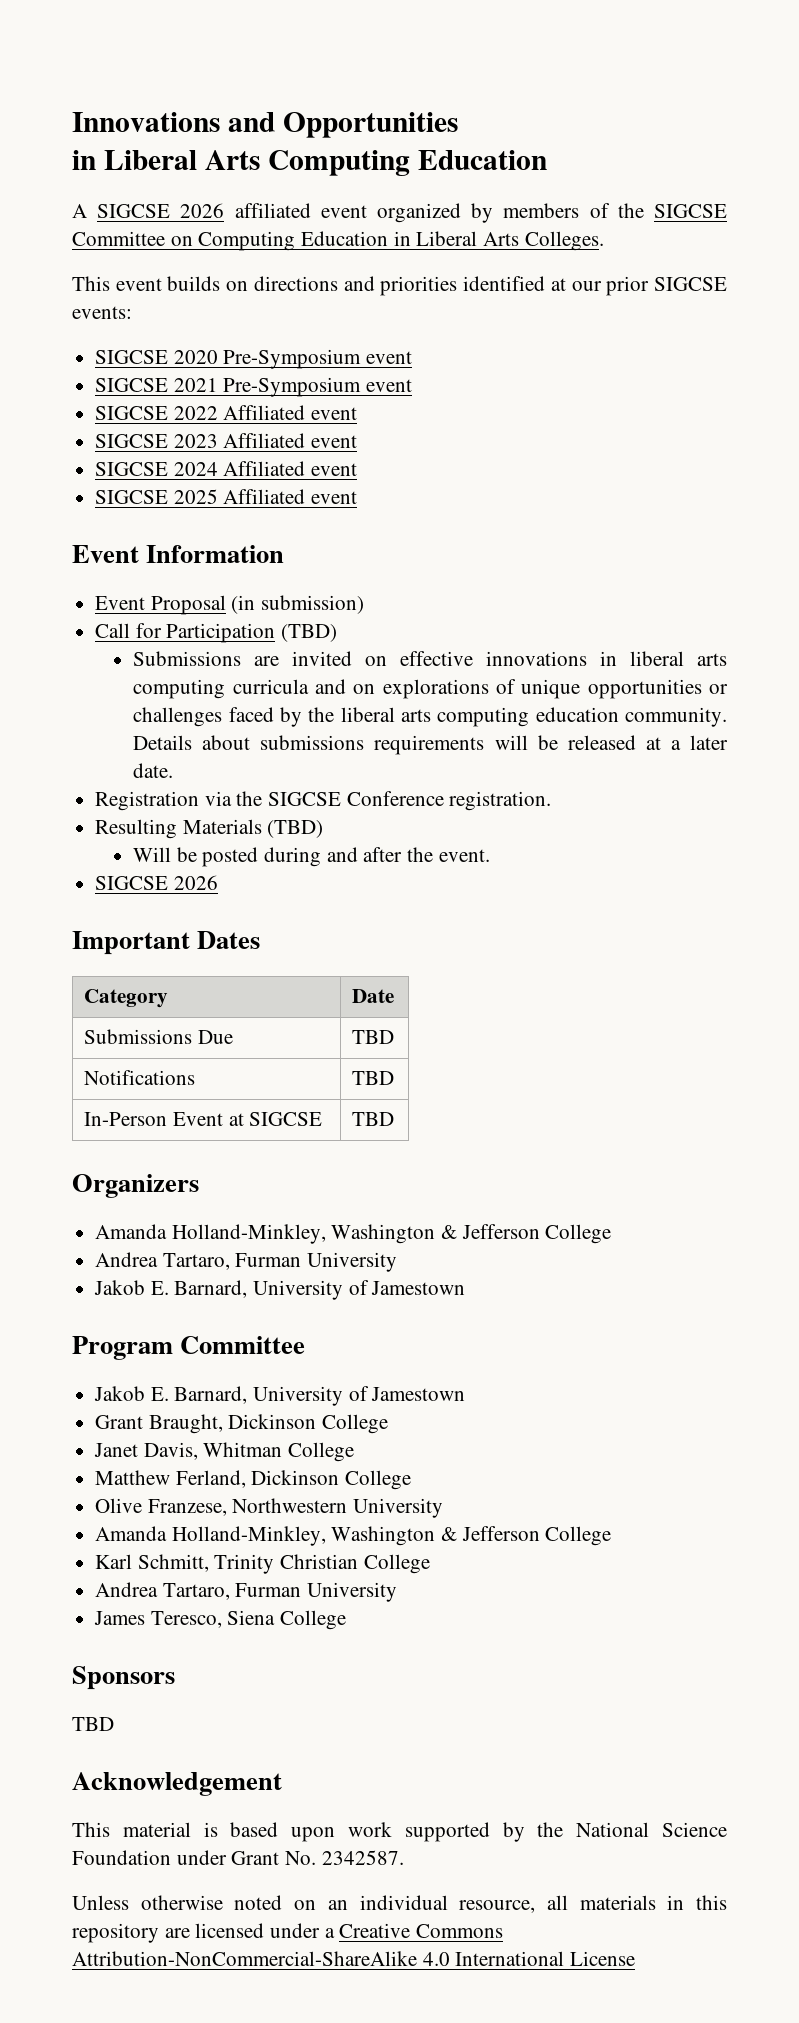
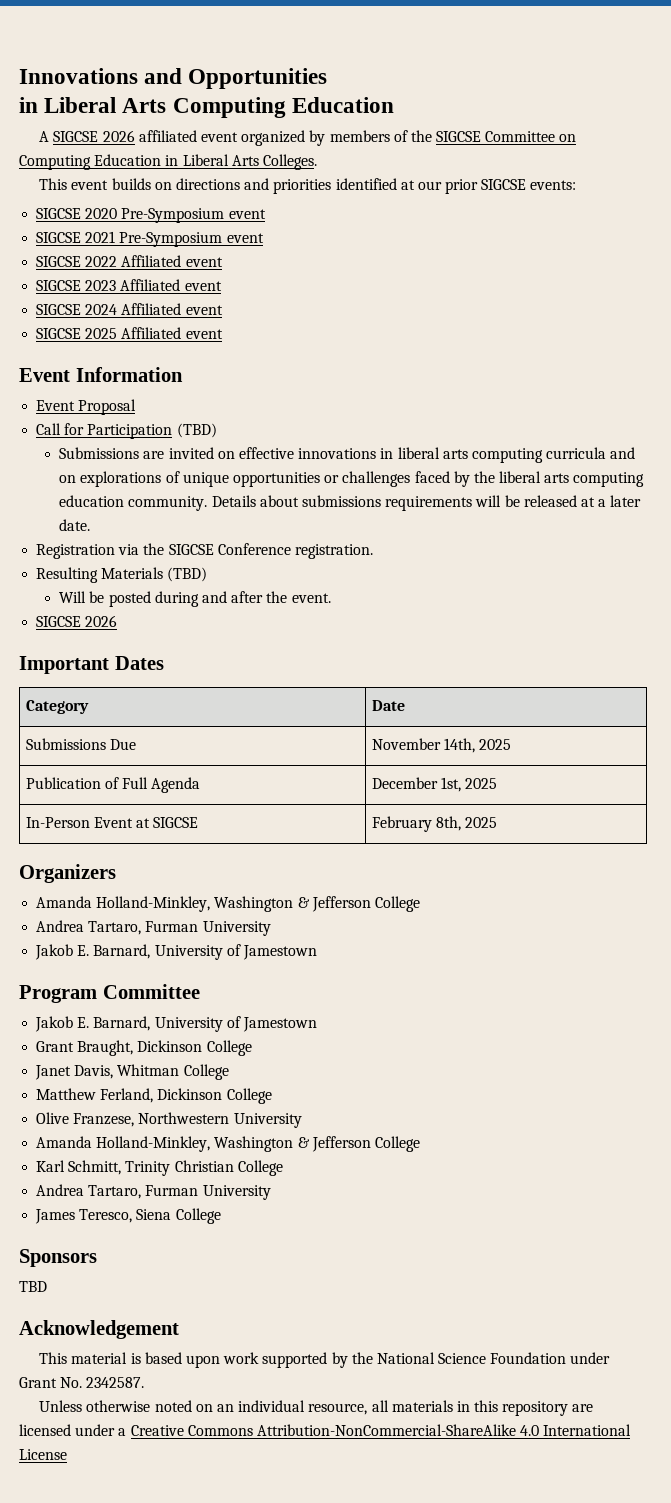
- Event Proposal (in submission)
+ Event Proposal
- Submissions Due | TBD
- Notifications | TBD
+ Submissions Due | November 14th, 2025
+ Publication of Full Agenda | December 1st, 2025
- In-Person Event at SIGCSE | TBD
+ In-Person Event at SIGCSE | February 8th, 2025

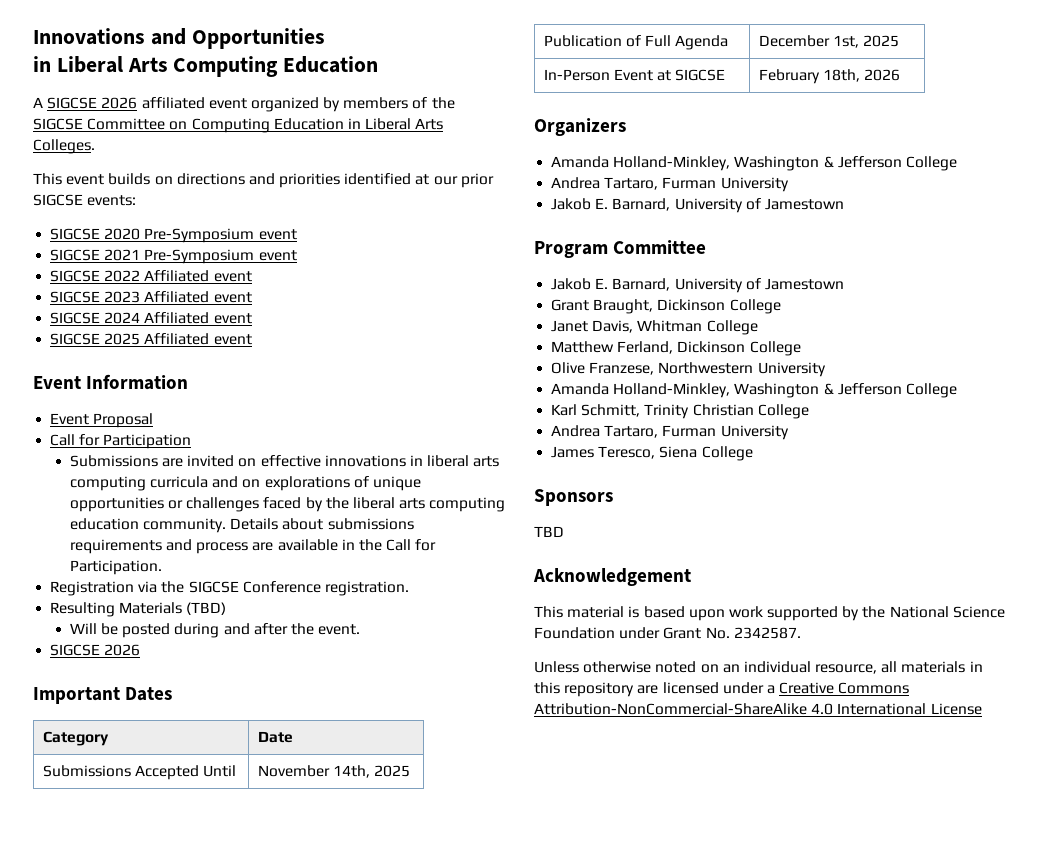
- Call for Participation (TBD)
+ Call for Participation
- Details about submissions requirements will be released at a later date.
+ Details about submissions requirements and process are available in the Call for Participation.
- Submissions Due | November 14th, 2025
+ Submissions Accepted Until | November 14th, 2025
- In-Person Event at SIGCSE | February 8th, 2025
+ In-Person Event at SIGCSE | February 18th, 2026

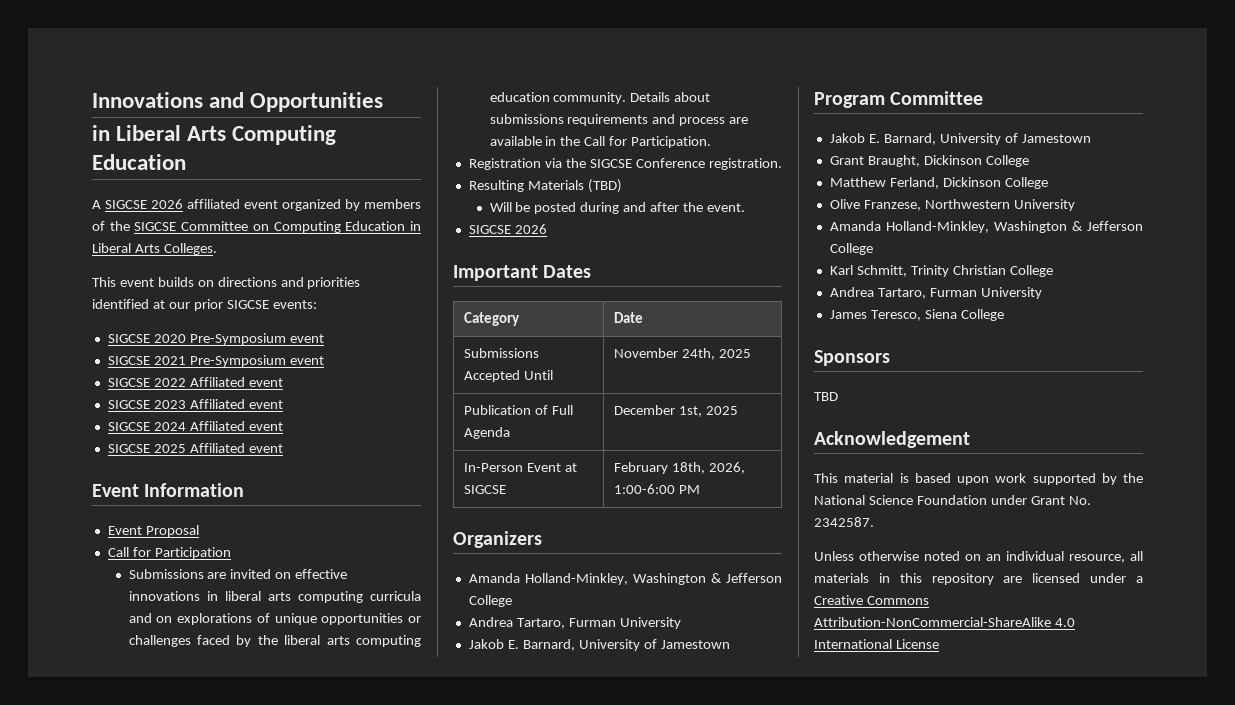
- Submissions Accepted Until | November 14th, 2025
+ Submissions Accepted Until | November 24th, 2025
- In-Person Event at SIGCSE | February 18th, 2026
+ In-Person Event at SIGCSE | February 18th, 2026, 1:00-6:00 PM
- Janet Davis, Whitman College

